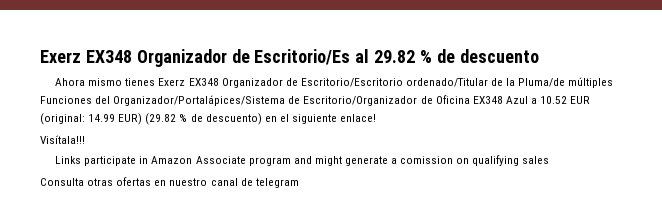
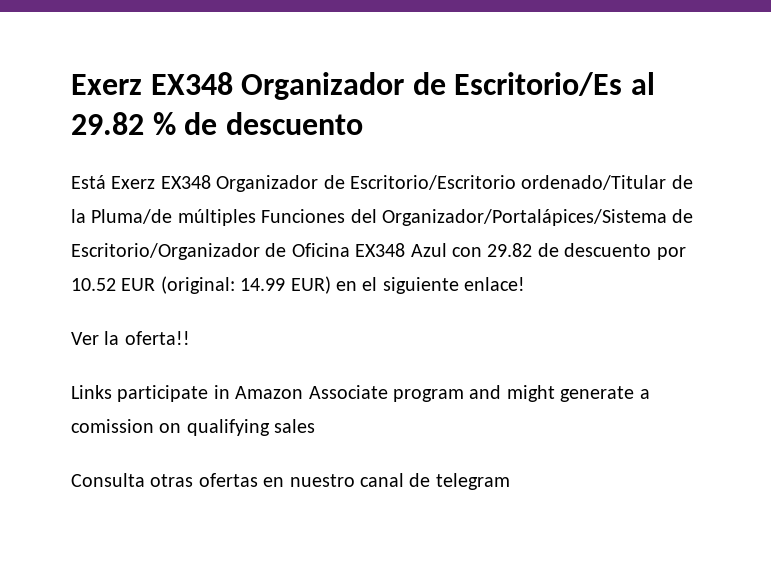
- Ahora mismo tienes Exerz EX348 Organizador de Escritorio/Escritorio ordenado/Titular de la Pluma/de múltiples Funciones del Organizador/Portalápices/Sistema de Escritorio/Organizador de Oficina EX348 Azul a 10.52 EUR (original: 14.99 EUR) (29.82 % de descuento) en el siguiente enlace!
+ Está Exerz EX348 Organizador de Escritorio/Escritorio ordenado/Titular de la Pluma/de múltiples Funciones del Organizador/Portalápices/Sistema de Escritorio/Organizador de Oficina EX348 Azul con 29.82 de descuento por 10.52 EUR (original: 14.99 EUR) en el siguiente enlace!
- Visítala!!!
+ Ver la oferta!!

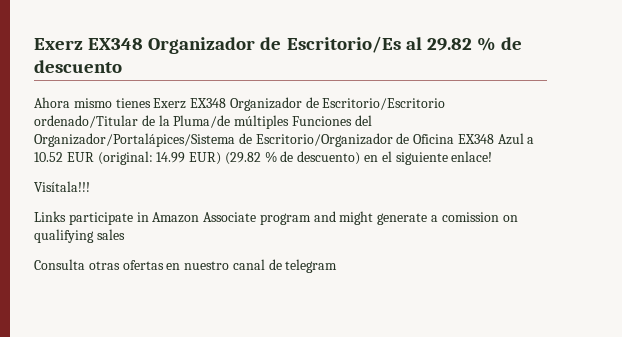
- Está Exerz EX348 Organizador de Escritorio/Escritorio ordenado/Titular de la Pluma/de múltiples Funciones del Organizador/Portalápices/Sistema de Escritorio/Organizador de Oficina EX348 Azul con 29.82 de descuento por 10.52 EUR (original: 14.99 EUR) en el siguiente enlace!
+ Ahora mismo tienes Exerz EX348 Organizador de Escritorio/Escritorio ordenado/Titular de la Pluma/de múltiples Funciones del Organizador/Portalápices/Sistema de Escritorio/Organizador de Oficina EX348 Azul a 10.52 EUR (original: 14.99 EUR) (29.82 % de descuento) en el siguiente enlace!
- Ver la oferta!!
+ Visítala!!!

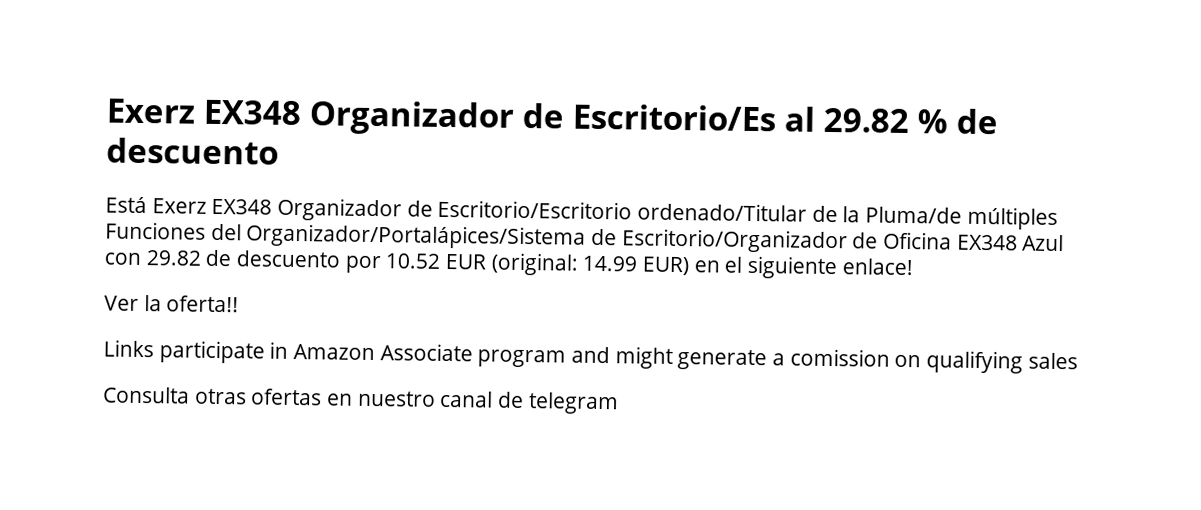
- Ahora mismo tienes Exerz EX348 Organizador de Escritorio/Escritorio ordenado/Titular de la Pluma/de múltiples Funciones del Organizador/Portalápices/Sistema de Escritorio/Organizador de Oficina EX348 Azul a 10.52 EUR (original: 14.99 EUR) (29.82 % de descuento) en el siguiente enlace!
+ Está Exerz EX348 Organizador de Escritorio/Escritorio ordenado/Titular de la Pluma/de múltiples Funciones del Organizador/Portalápices/Sistema de Escritorio/Organizador de Oficina EX348 Azul con 29.82 de descuento por 10.52 EUR (original: 14.99 EUR) en el siguiente enlace!
- Visítala!!!
+ Ver la oferta!!

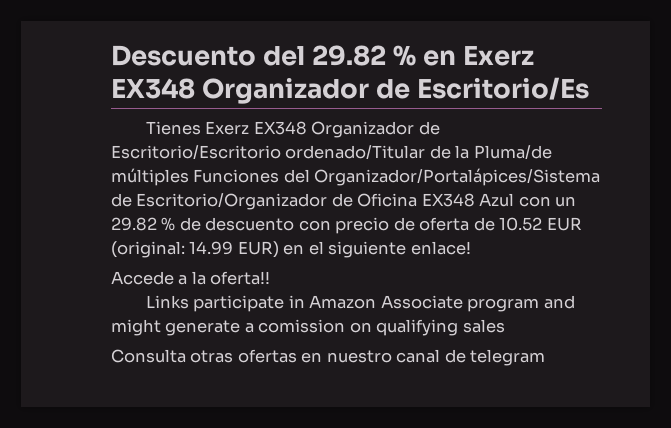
- Exerz EX348 Organizador de Escritorio/Es al 29.82 % de descuento
- Está Exerz EX348 Organizador de Escritorio/Escritorio ordenado/Titular de la Pluma/de múltiples Funciones del Organizador/Portalápices/Sistema de Escritorio/Organizador de Oficina EX348 Azul con 29.82 de descuento por 10.52 EUR (original: 14.99 EUR) en el siguiente enlace!
+ Descuento del 29.82 % en Exerz EX348 Organizador de Escritorio/Es
+ Tienes Exerz EX348 Organizador de Escritorio/Escritorio ordenado/Titular de la Pluma/de múltiples Funciones del Organizador/Portalápices/Sistema de Escritorio/Organizador de Oficina EX348 Azul con un 29.82 % de descuento con precio de oferta de 10.52 EUR (original: 14.99 EUR) en el siguiente enlace!
- Ver la oferta!!
+ Accede a la oferta!!

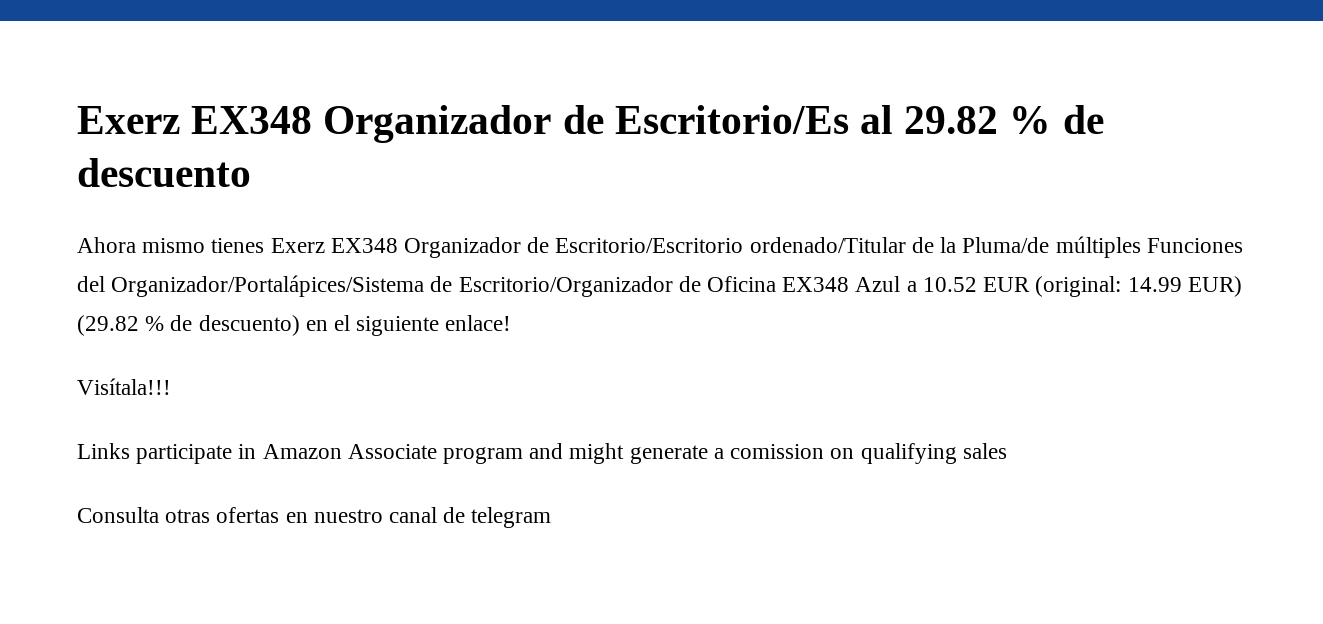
- Descuento del 29.82 % en Exerz EX348 Organizador de Escritorio/Es
- Tienes Exerz EX348 Organizador de Escritorio/Escritorio ordenado/Titular de la Pluma/de múltiples Funciones del Organizador/Portalápices/Sistema de Escritorio/Organizador de Oficina EX348 Azul con un 29.82 % de descuento con precio de oferta de 10.52 EUR (original: 14.99 EUR) en el siguiente enlace!
+ Exerz EX348 Organizador de Escritorio/Es al 29.82 % de descuento
+ Ahora mismo tienes Exerz EX348 Organizador de Escritorio/Escritorio ordenado/Titular de la Pluma/de múltiples Funciones del Organizador/Portalápices/Sistema de Escritorio/Organizador de Oficina EX348 Azul a 10.52 EUR (original: 14.99 EUR) (29.82 % de descuento) en el siguiente enlace!
- Accede a la oferta!!
+ Visítala!!!

